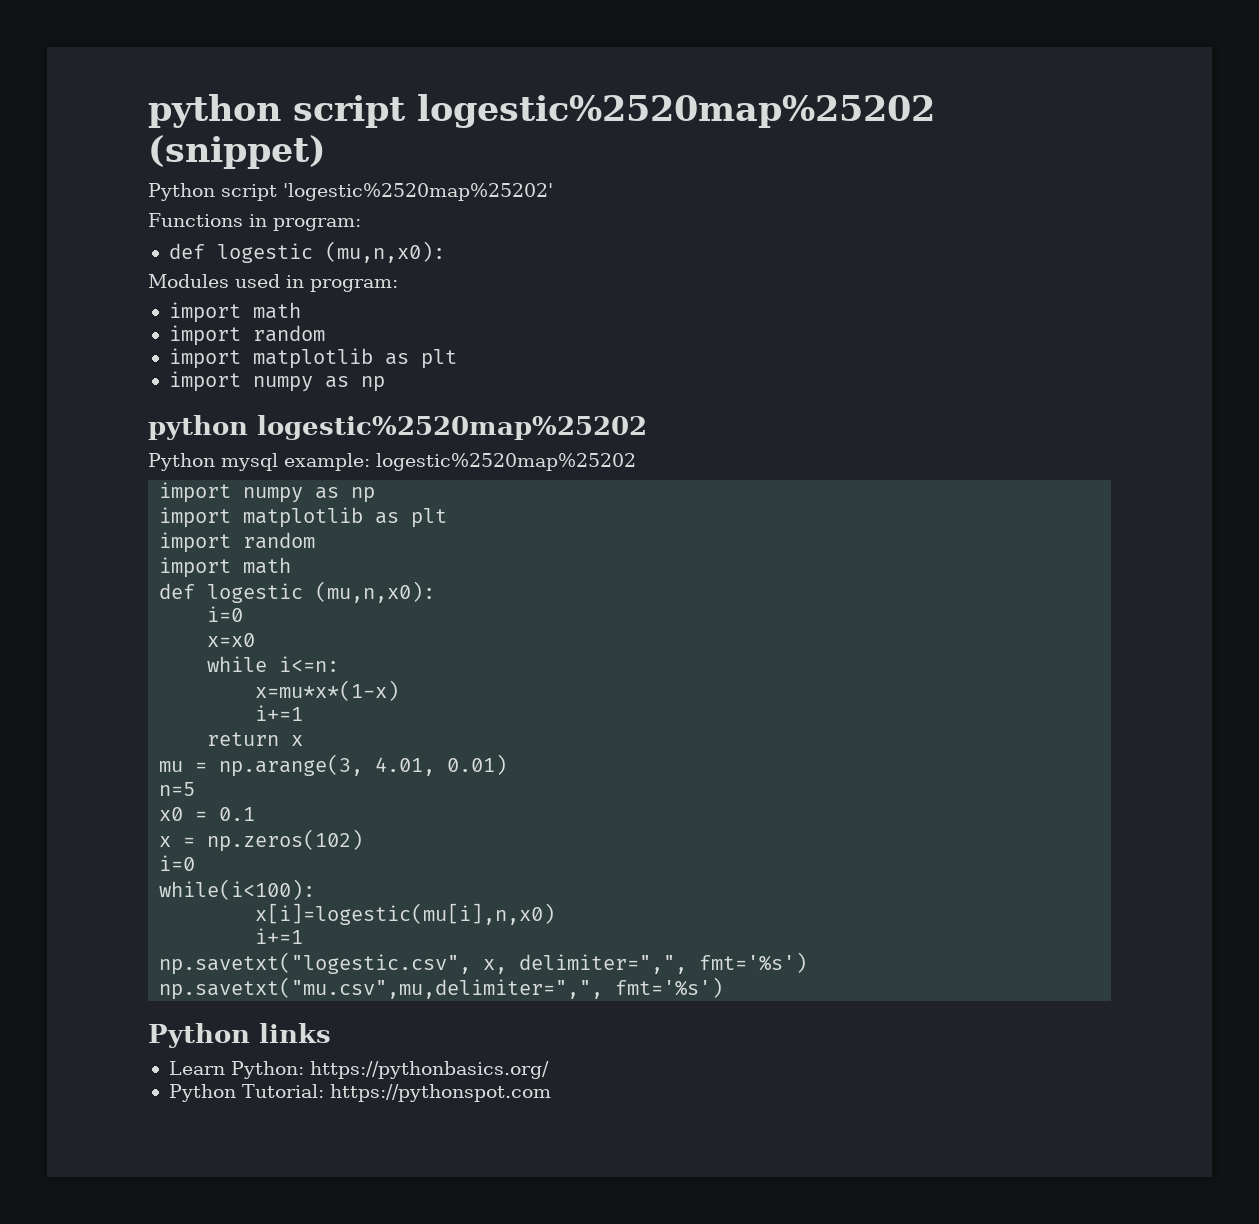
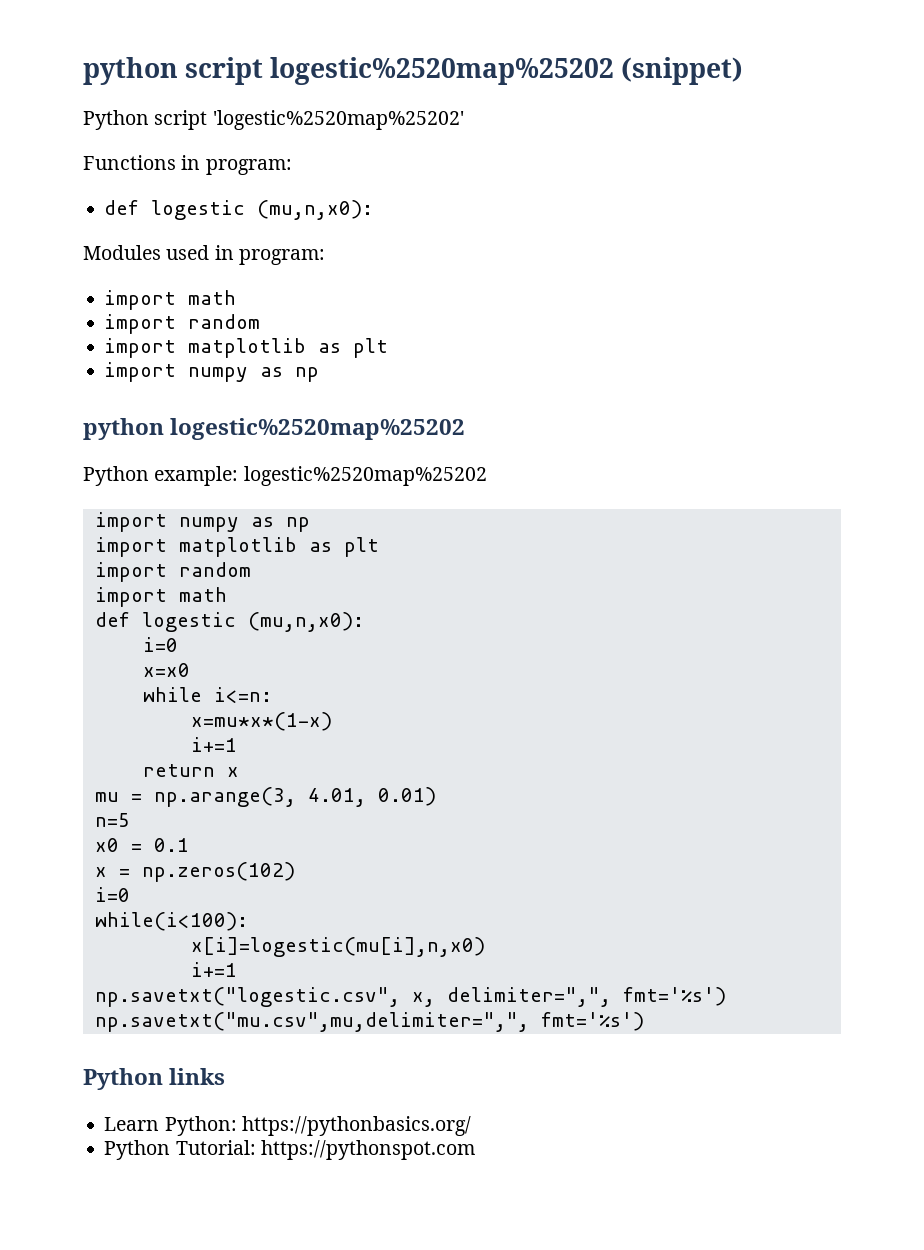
- Python mysql example: logestic%2520map%25202
+ Python example: logestic%2520map%25202

